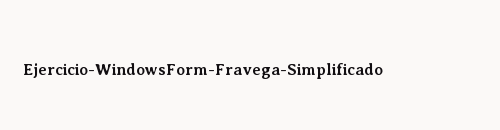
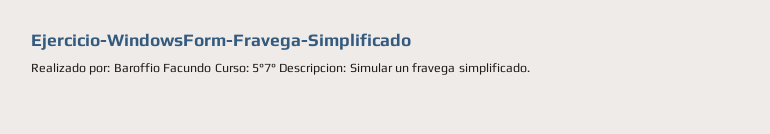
+ Realizado por: Baroffio Facundo Curso: 5°7° Descripcion: Simular un fravega simplificado.

